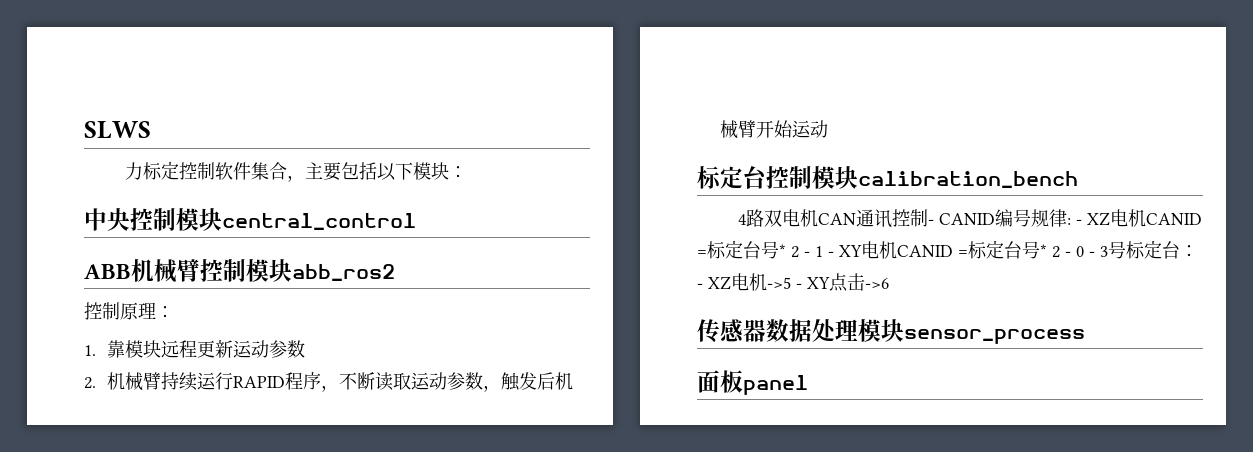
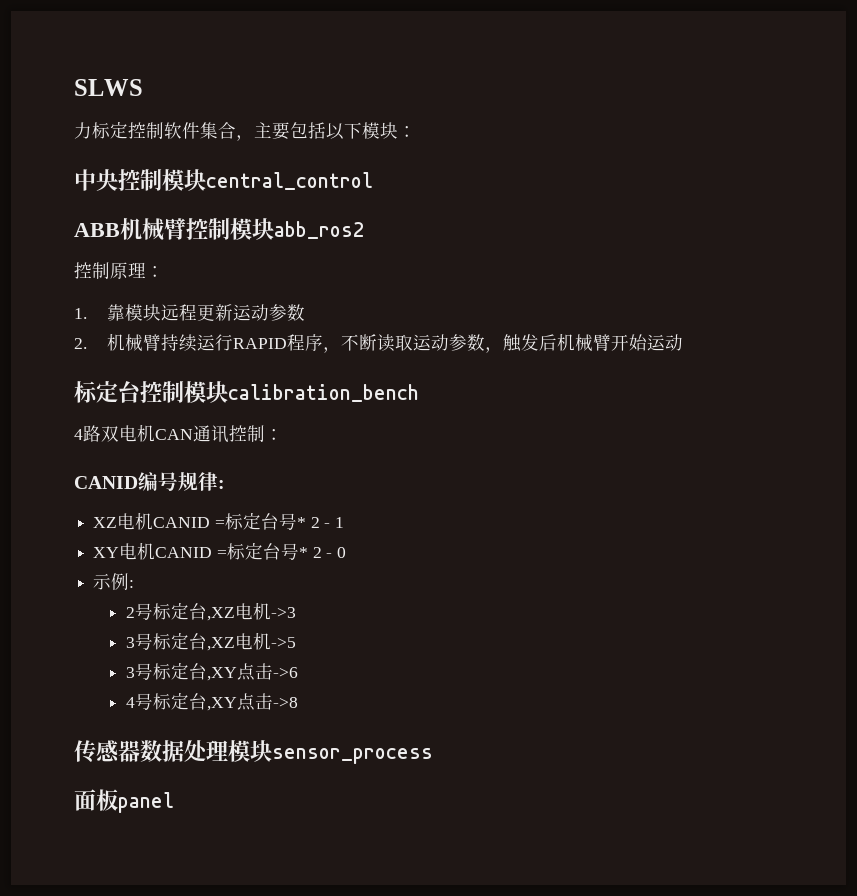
- 4路双电机CAN通讯控制- CANID编号规律: - XZ电机CANID =标定台号* 2 - 1 - XY电机CANID =标定台号* 2 - 0 - 3号标定台：- XZ电机->5 - XY点击->6
+ 4路双电机CAN通讯控制：
+ CANID编号规律:
+ XZ电机CANID =标定台号* 2 - 1
+ XY电机CANID =标定台号* 2 - 0
+ 示例:
+ 2号标定台,XZ电机->3
+ 3号标定台,XZ电机->5
+ 3号标定台,XY点击->6
+ 4号标定台,XY点击->8

